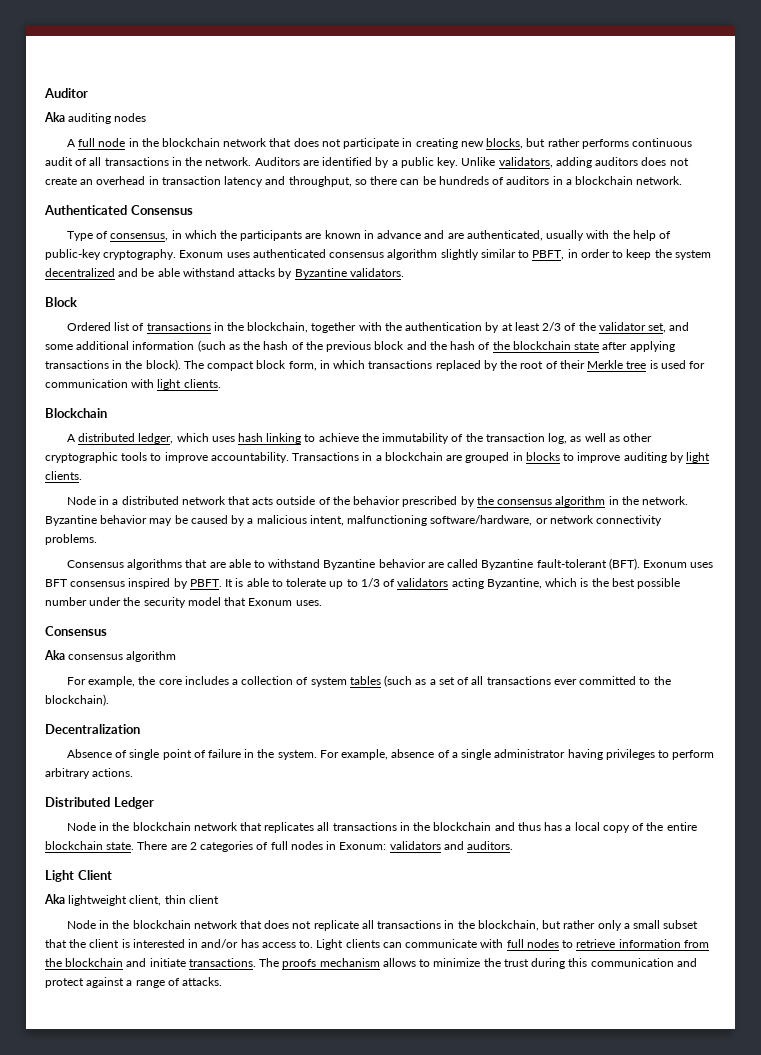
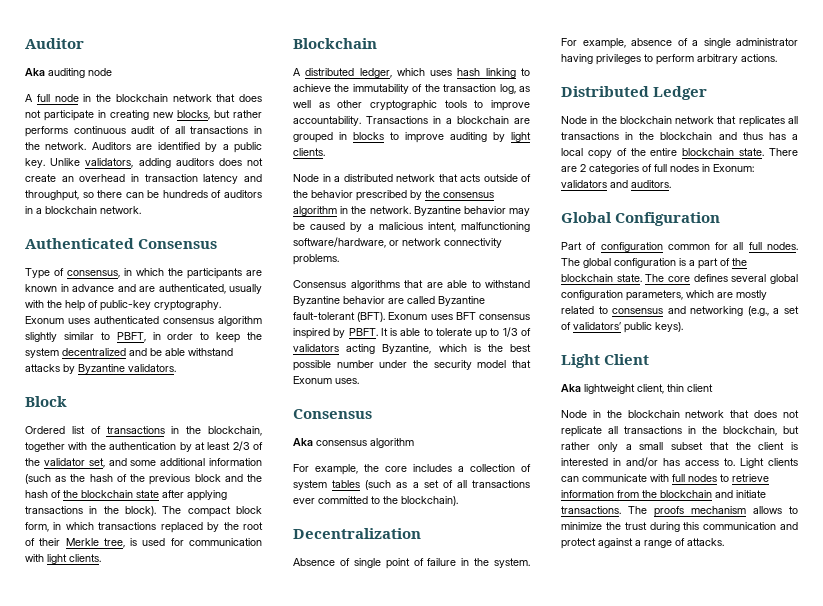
- Aka auditing nodes
+ Aka auditing node
- The compact block form, in which transactions replaced by the root of their Merkle tree is used for communication with light clients.
+ The compact block form, in which transactions replaced by the root of their Merkle tree, is used for communication with light clients.
+ Global Configuration
+ Part of configuration common for all full nodes. The global configuration is a part of the blockchain state. The core defines several global configuration parameters, which are mostly related to consensus and networking (e.g., a set of validators’ public keys).

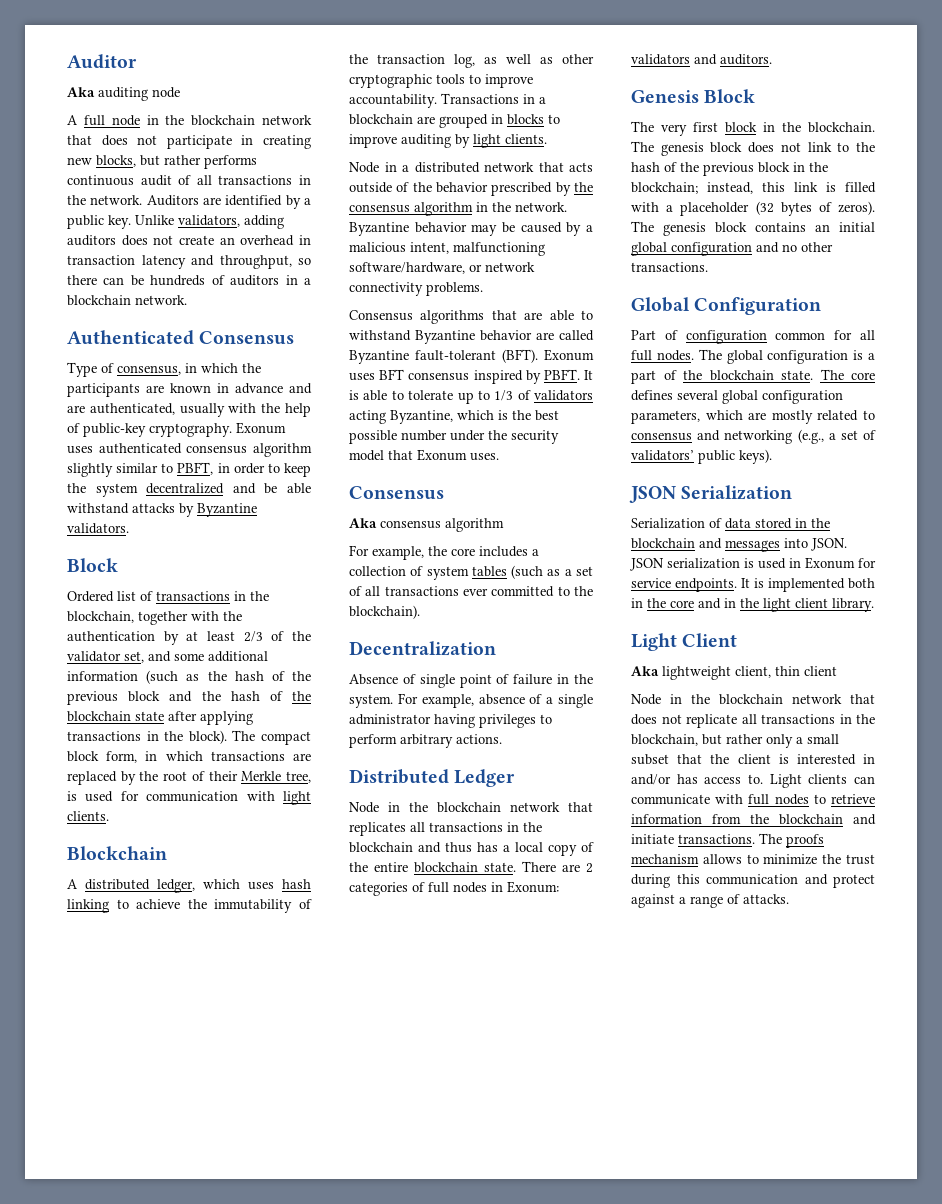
- The compact block form, in which transactions replaced by the root of their Merkle tree, is used for communication with light clients.
+ The compact block form, in which transactions are replaced by the root of their Merkle tree, is used for communication with light clients.
+ Genesis Block
+ The very first block in the blockchain. The genesis block does not link to the hash of the previous block in the blockchain; instead, this link is filled with a placeholder (32 bytes of zeros). The genesis block contains an initial global configuration and no other transactions.
+ JSON Serialization
+ Serialization of data stored in the blockchain and messages into JSON. JSON serialization is used in Exonum for service endpoints. It is implemented both in the core and in the light client library.

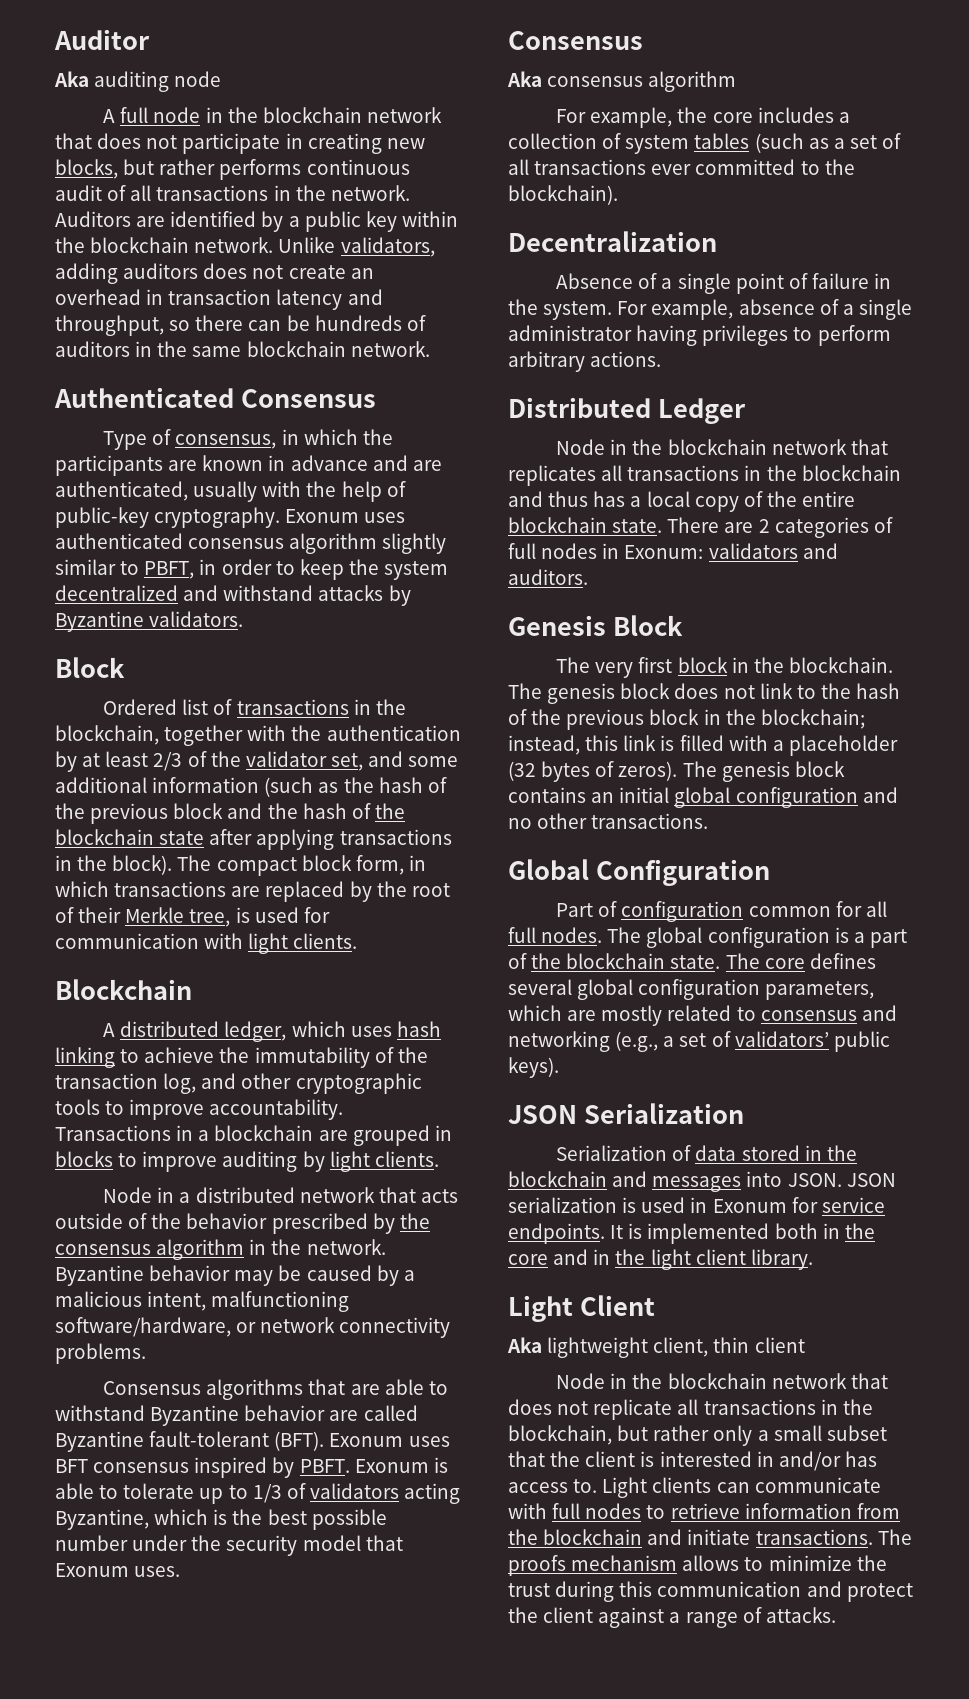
- Auditors are identified by a public key.
+ Auditors are identified by a public key within the blockchain network.
- Unlike validators, adding auditors does not create an overhead in transaction latency and throughput, so there can be hundreds of auditors in a blockchain network.
+ Unlike validators, adding auditors does not create an overhead in transaction latency and throughput, so there can be hundreds of auditors in the same blockchain network.
- Exonum uses authenticated consensus algorithm slightly similar to PBFT, in order to keep the system decentralized and be able withstand attacks by Byzantine validators.
+ Exonum uses authenticated consensus algorithm slightly similar to PBFT, in order to keep the system decentralized and withstand attacks by Byzantine validators.
- A distributed ledger, which uses hash linking to achieve the immutability of the transaction log, as well as other cryptographic tools to improve accountability.
+ A distributed ledger, which uses hash linking to achieve the immutability of the transaction log, and other cryptographic tools to improve accountability.
- It is able to tolerate up to 1/3 of validators acting Byzantine, which is the best possible number under the security model that Exonum uses.
+ Exonum is able to tolerate up to 1/3 of validators acting Byzantine, which is the best possible number under the security model that Exonum uses.
- Absence of single point of failure in the system.
+ Absence of a single point of failure in the system.
- The proofs mechanism allows to minimize the trust during this communication and protect against a range of attacks.
+ The proofs mechanism allows to minimize the trust during this communication and protect the client against a range of attacks.

